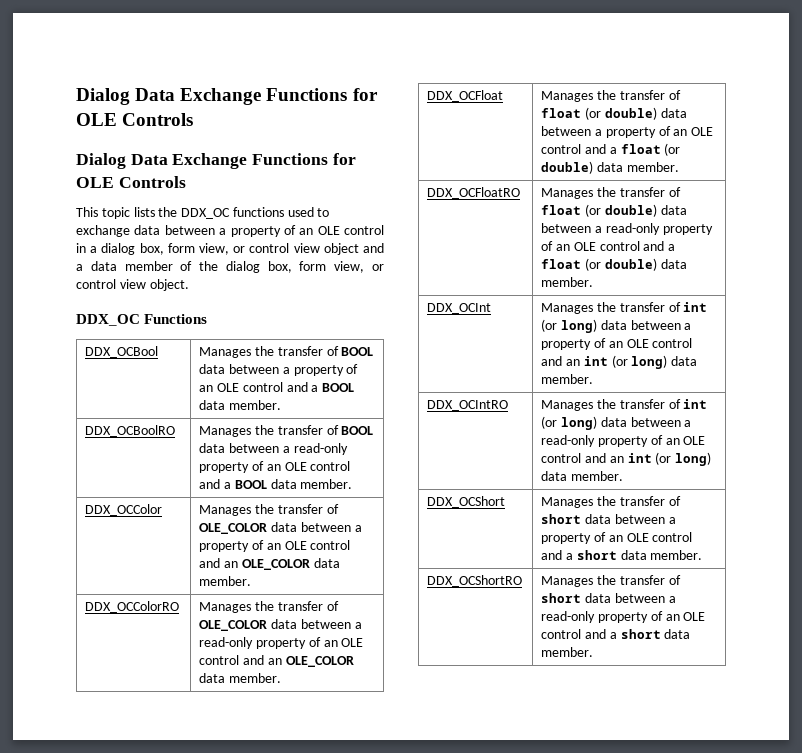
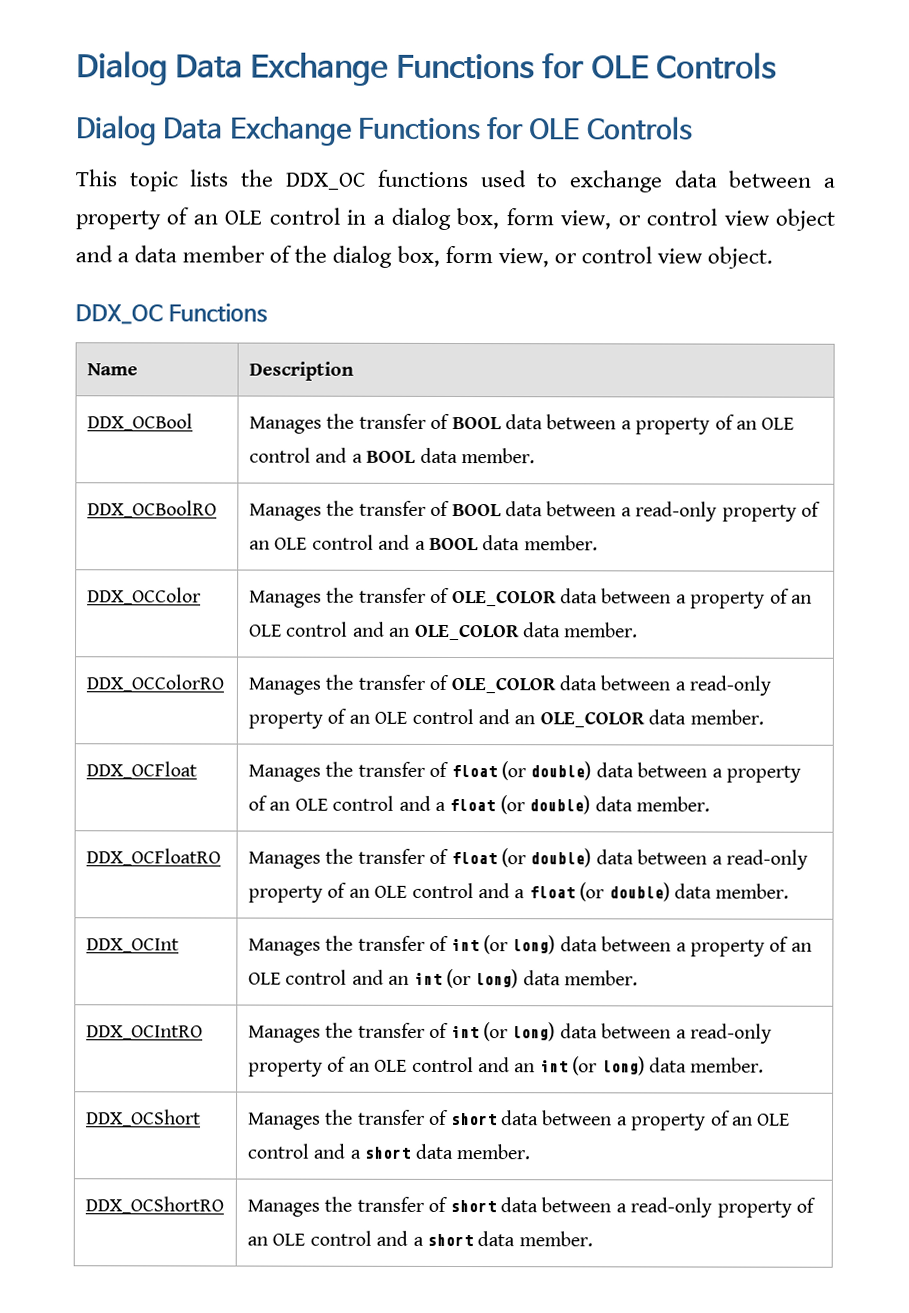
+ Name | Description

